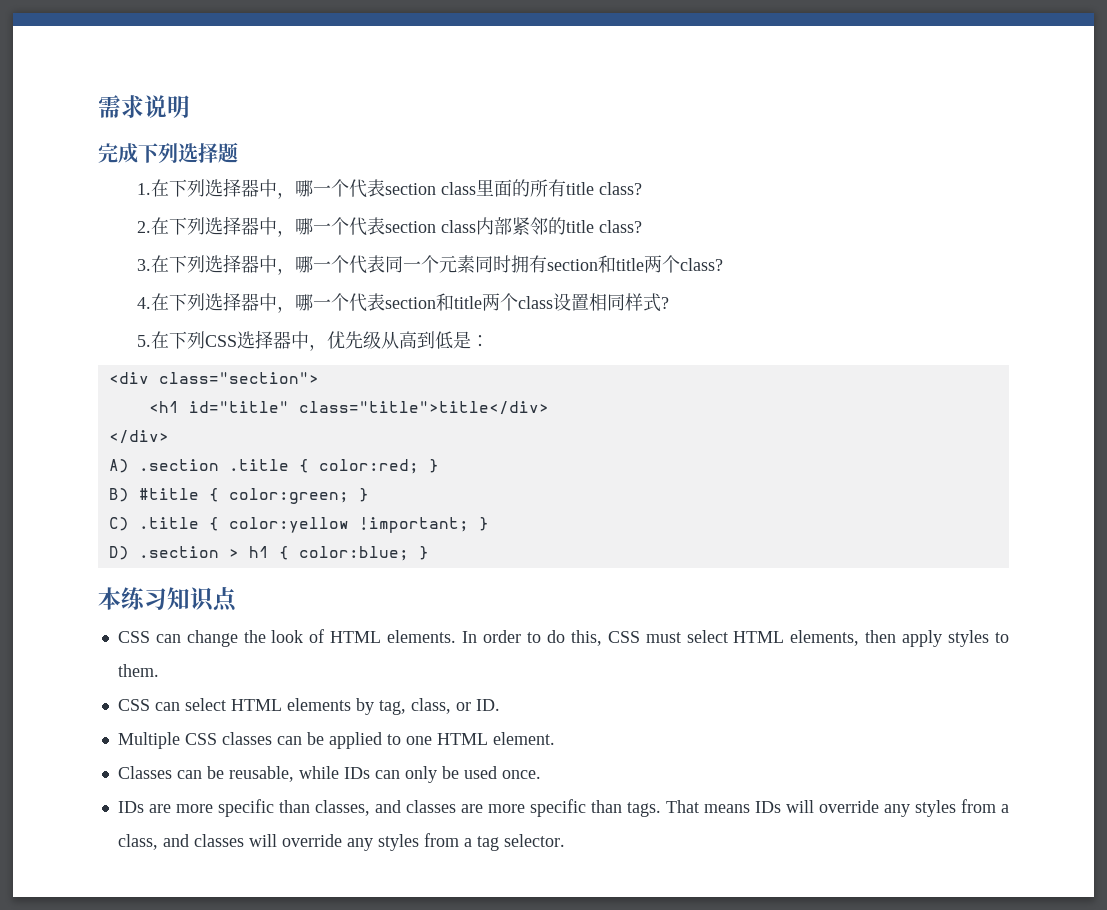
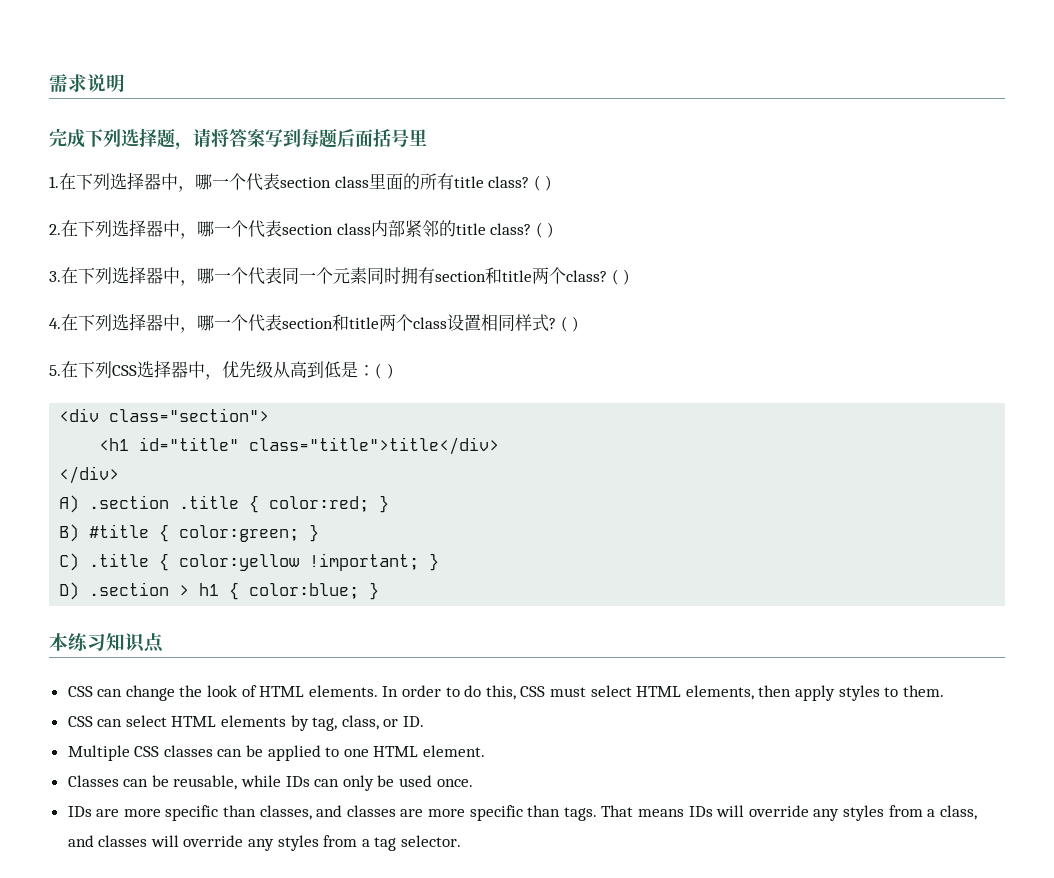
- 完成下列选择题
+ 完成下列选择题，请将答案写到每题后面括号里
- 1.在下列选择器中，哪一个代表section class里面的所有title class?
+ 1.在下列选择器中，哪一个代表section class里面的所有title class? ( )
- 2.在下列选择器中，哪一个代表section class内部紧邻的title class?
+ 2.在下列选择器中，哪一个代表section class内部紧邻的title class? ( )
- 3.在下列选择器中，哪一个代表同一个元素同时拥有section和title两个class?
+ 3.在下列选择器中，哪一个代表同一个元素同时拥有section和title两个class? ( )
- 4.在下列选择器中，哪一个代表section和title两个class设置相同样式?
+ 4.在下列选择器中，哪一个代表section和title两个class设置相同样式? ( )
- 5.在下列CSS选择器中，优先级从高到低是：
+ 5.在下列CSS选择器中，优先级从高到低是：( )

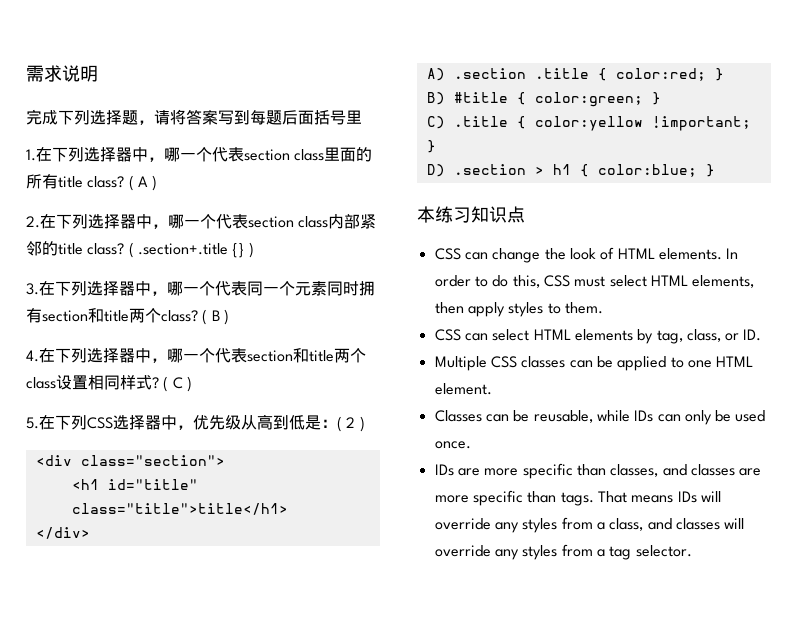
- 1.在下列选择器中，哪一个代表section class里面的所有title class? ( )
+ 1.在下列选择器中，哪一个代表section class里面的所有title class? ( A )
- 2.在下列选择器中，哪一个代表section class内部紧邻的title class? ( )
+ 2.在下列选择器中，哪一个代表section class内部紧邻的title class? ( .section+.title {} )
- 3.在下列选择器中，哪一个代表同一个元素同时拥有section和title两个class? ( )
+ 3.在下列选择器中，哪一个代表同一个元素同时拥有section和title两个class? ( B )
- 4.在下列选择器中，哪一个代表section和title两个class设置相同样式? ( )
+ 4.在下列选择器中，哪一个代表section和title两个class设置相同样式? ( C )
- 5.在下列CSS选择器中，优先级从高到低是：( )
+ 5.在下列CSS选择器中，优先级从高到低是：( 2 )
- <h1 id="title" class="title">title</div>
+ <h1 id="title" class="title">title</h1>

